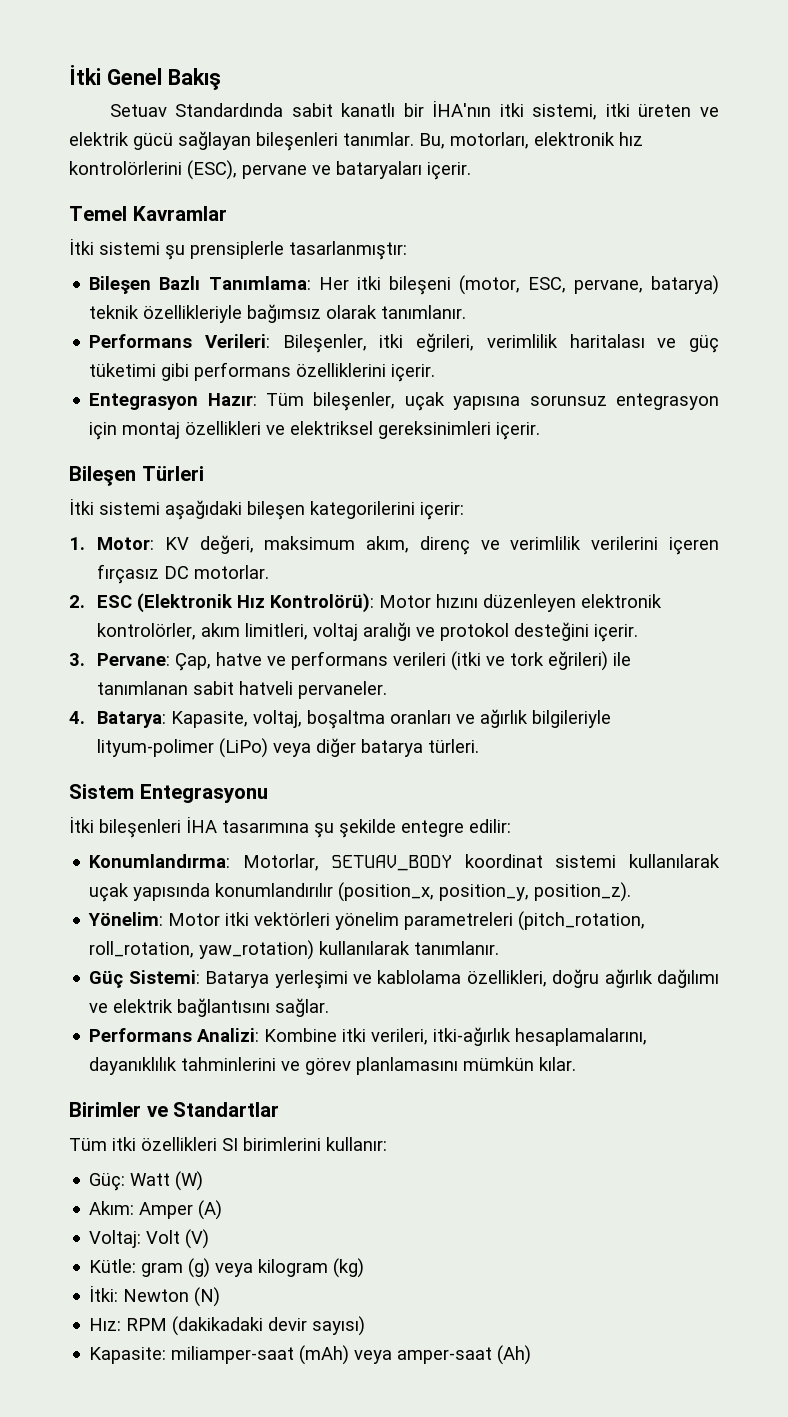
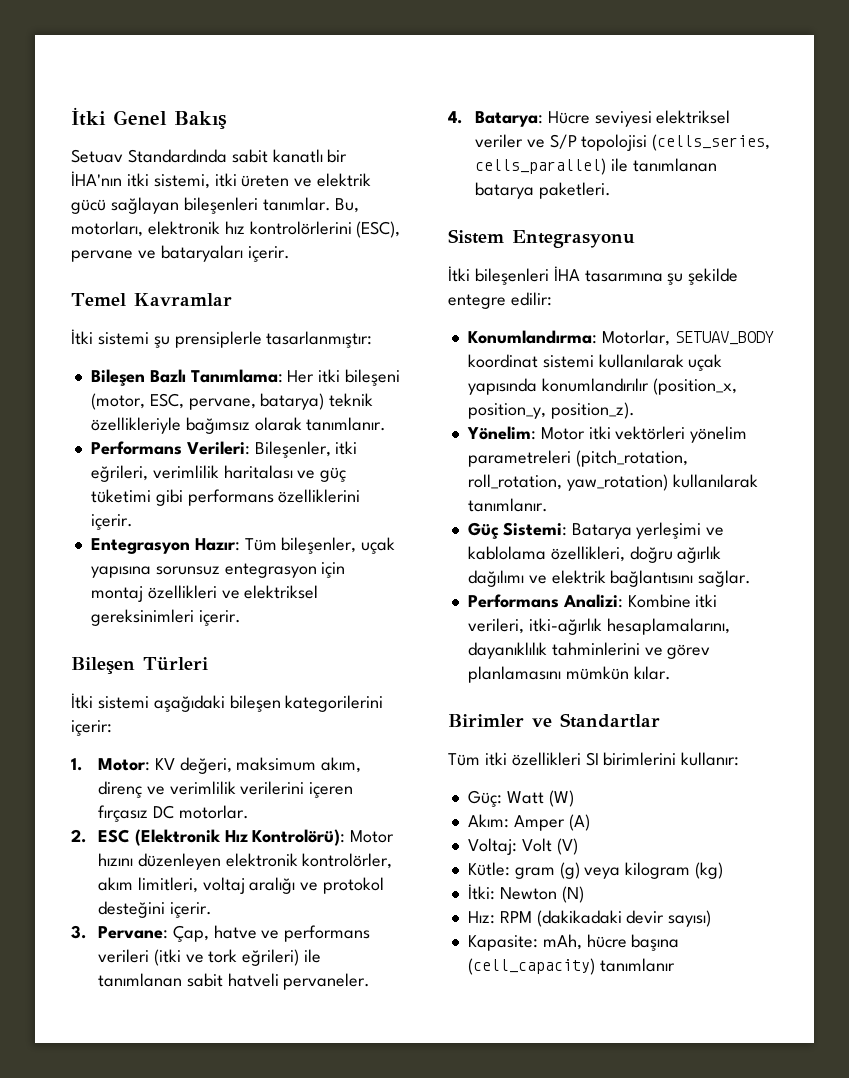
- 4. Batarya: Kapasite, voltaj, boşaltma oranları ve ağırlık bilgileriyle lityum-polimer (LiPo) veya diğer batarya türleri.
+ 4. Batarya: Hücre seviyesi elektriksel veriler ve S/P topolojisi (cells_series, cells_parallel) ile tanımlanan batarya paketleri.
- Kapasite: miliamper-saat (mAh) veya amper-saat (Ah)
+ Kapasite: mAh, hücre başına (cell_capacity) tanımlanır

